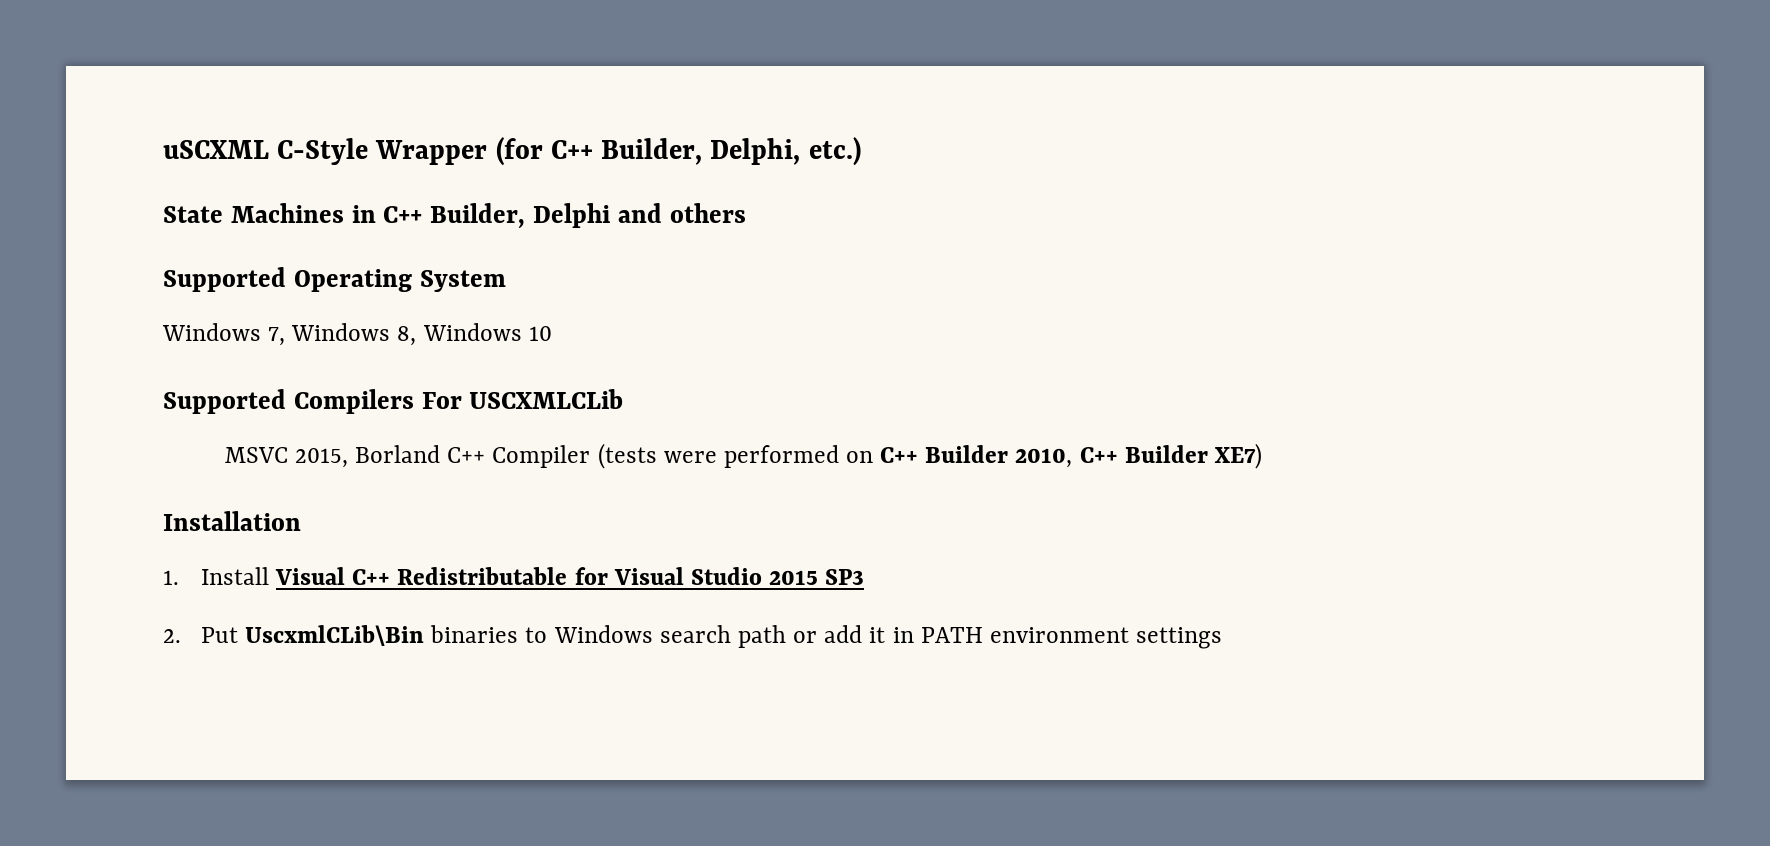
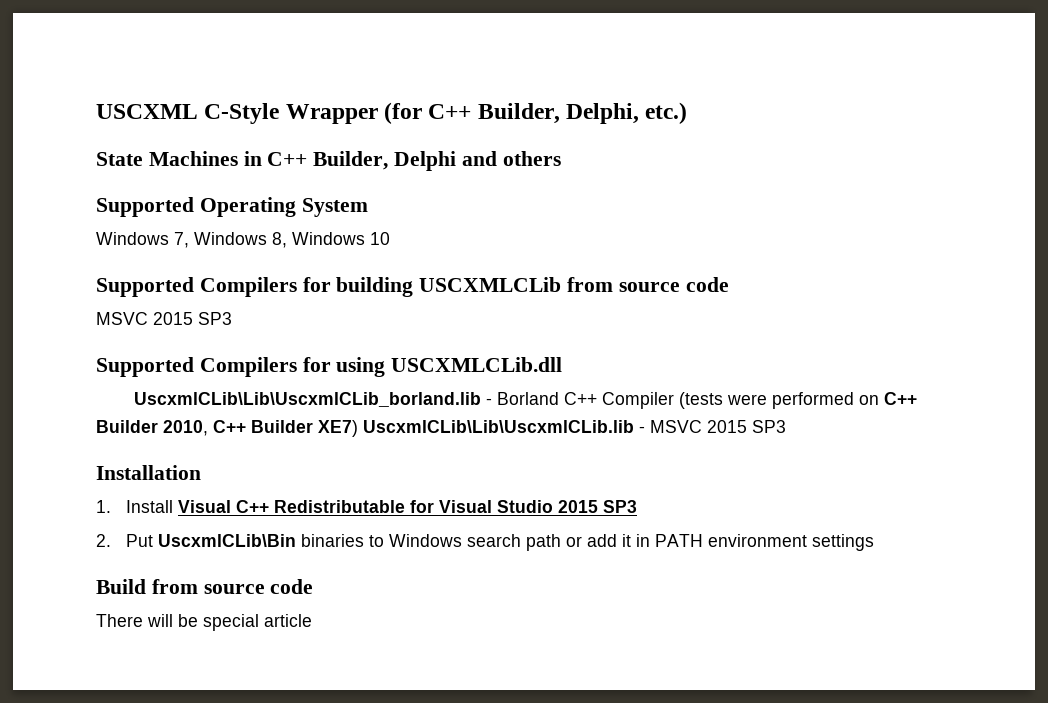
- uSCXML C-Style Wrapper (for C++ Builder, Delphi, etc.)
+ USCXML C-Style Wrapper (for C++ Builder, Delphi, etc.)
- Supported Compilers For USCXMLCLib
- MSVC 2015, Borland C++ Compiler (tests were performed on C++ Builder 2010, C++ Builder XE7)
+ Supported Compilers for building USCXMLCLib from source code
+ MSVC 2015 SP3
+ Supported Compilers for using USCXMLCLib.dll
+ UscxmlCLib\Lib\UscxmlCLib_borland.lib - Borland C++ Compiler (tests were performed on C++ Builder 2010, C++ Builder XE7) UscxmlCLib\Lib\UscxmlCLib.lib - MSVC 2015 SP3
+ Build from source code
+ There will be special article

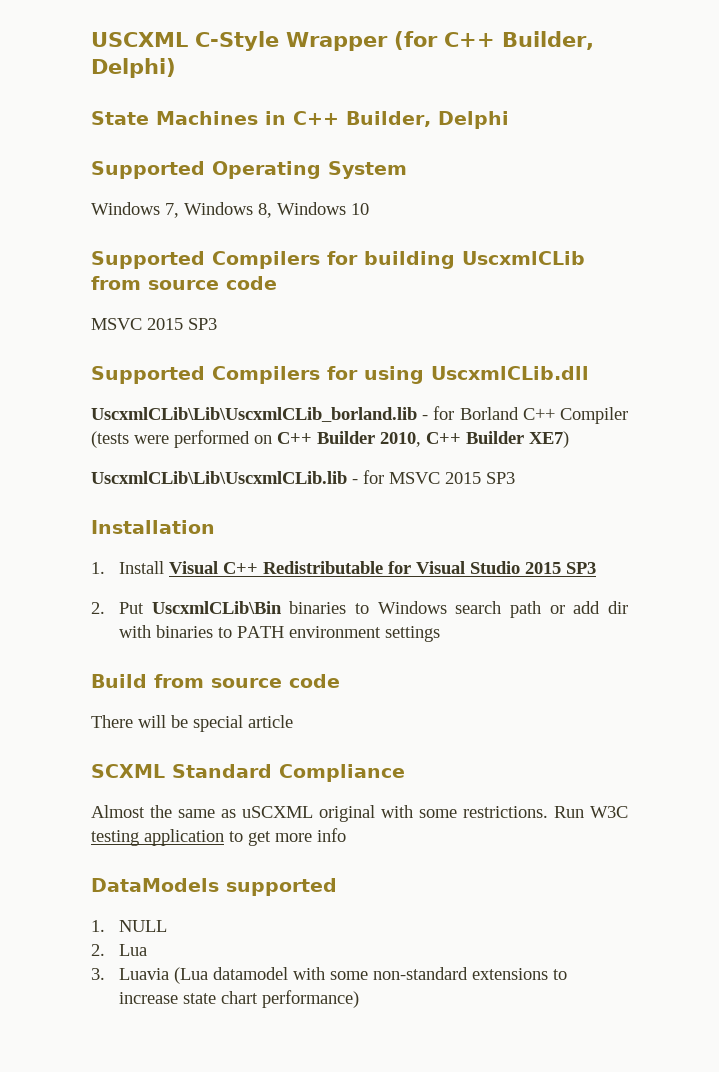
- USCXML C-Style Wrapper (for C++ Builder, Delphi, etc.)
+ USCXML C-Style Wrapper (for C++ Builder, Delphi)
- State Machines in C++ Builder, Delphi and others
+ State Machines in C++ Builder, Delphi
- Supported Compilers for building USCXMLCLib from source code
+ Supported Compilers for building UscxmlCLib from source code
- Supported Compilers for using USCXMLCLib.dll
+ Supported Compilers for using UscxmlCLib.dll
- UscxmlCLib\Lib\UscxmlCLib_borland.lib - Borland C++ Compiler (tests were performed on C++ Builder 2010, C++ Builder XE7) UscxmlCLib\Lib\UscxmlCLib.lib - MSVC 2015 SP3
+ UscxmlCLib\Lib\UscxmlCLib_borland.lib - for Borland C++ Compiler (tests were performed on C++ Builder 2010, C++ Builder XE7)
+ UscxmlCLib\Lib\UscxmlCLib.lib - for MSVC 2015 SP3
- 2. Put UscxmlCLib\Bin binaries to Windows search path or add it in PATH environment settings
+ 2. Put UscxmlCLib\Bin binaries to Windows search path or add dir with binaries to PATH environment settings
+ SCXML Standard Compliance
+ Almost the same as uSCXML original with some restrictions. Run W3C testing application to get more info
+ DataModels supported
+ 1. NULL
+ 2. Lua
+ 3. Luavia (Lua datamodel with some non-standard extensions to increase state chart performance)

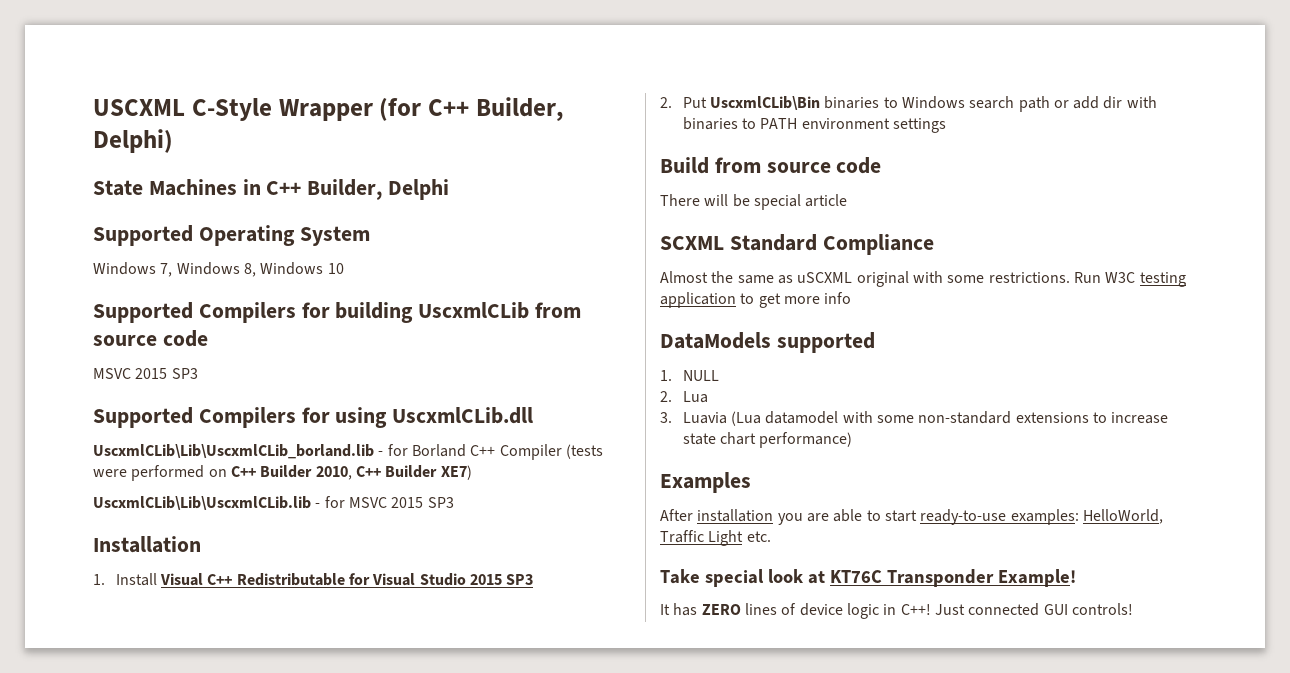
+ Examples
+ After installation you are able to start ready-to-use examples: HelloWorld, Traffic Light etc.
+ Take special look at KT76C Transponder Example!
+ It has ZERO lines of device logic in C++! Just connected GUI controls!

